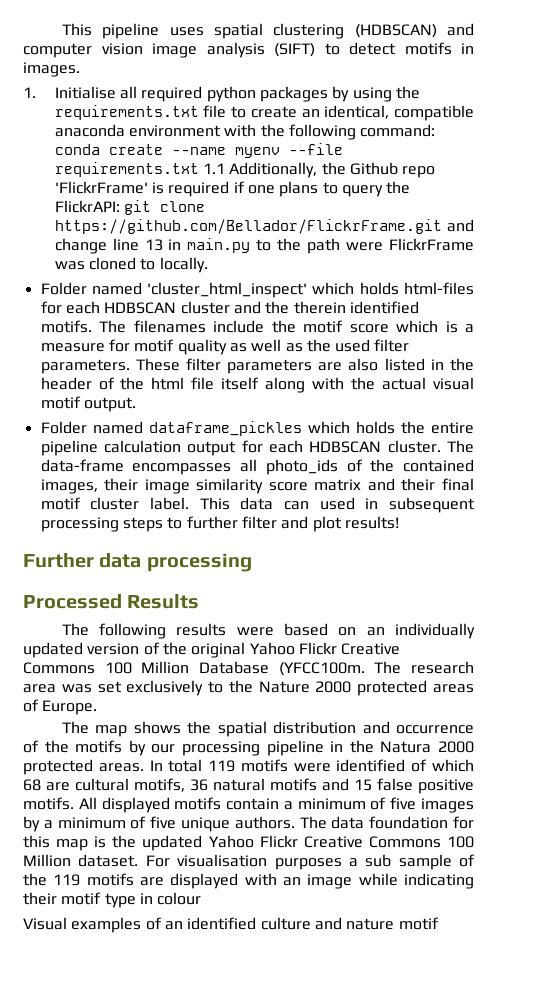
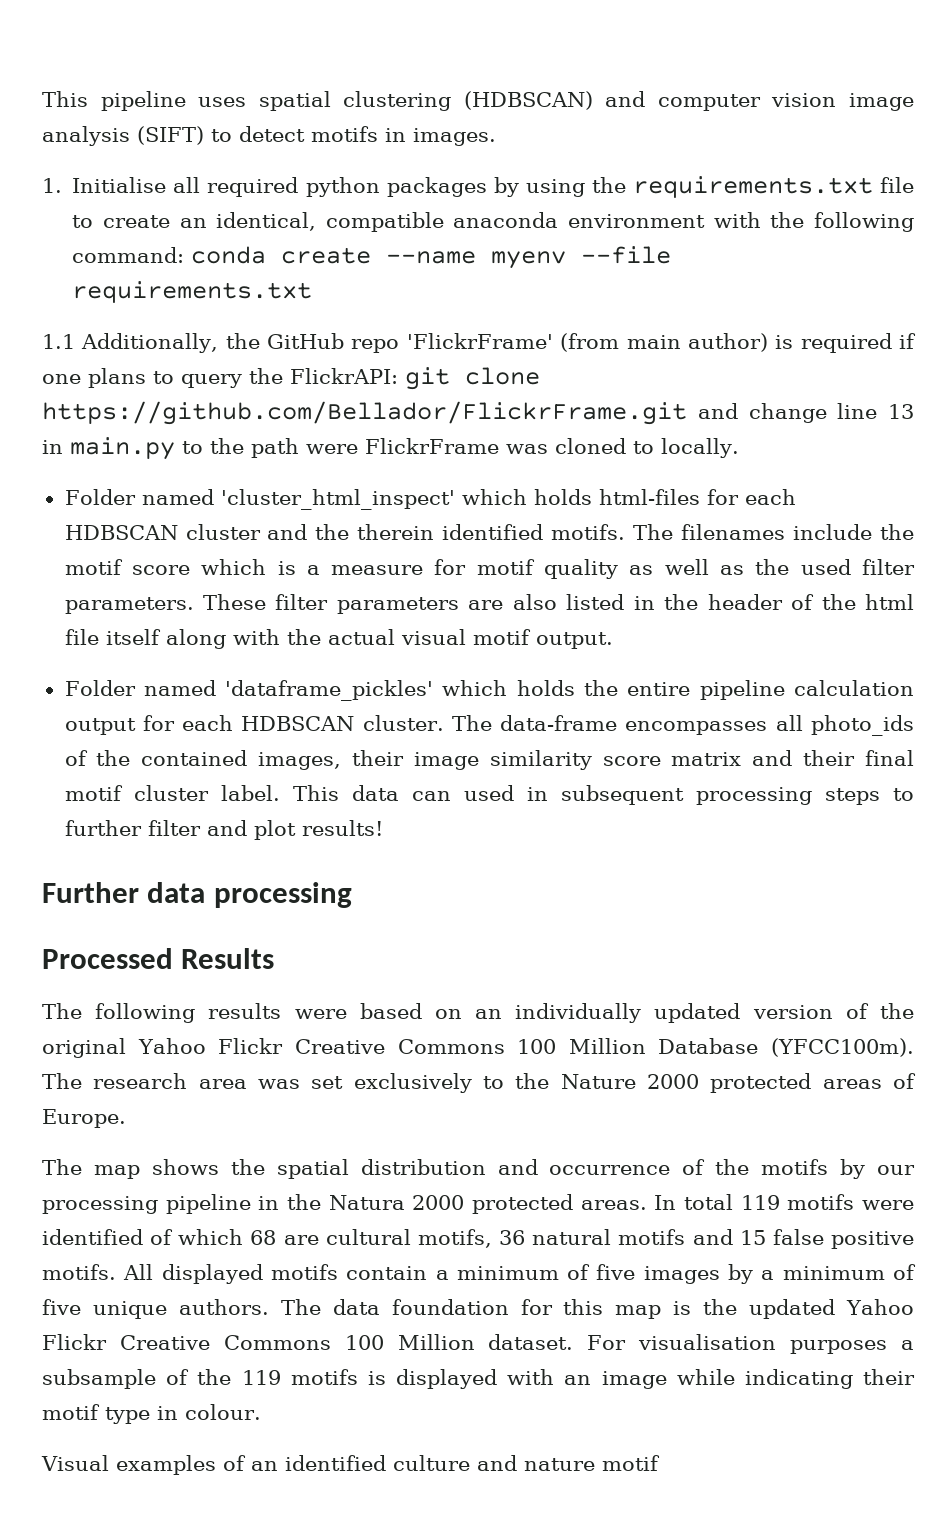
- 1. Initialise all required python packages by using the requirements.txt file to create an identical, compatible anaconda environment with the following command: conda create --name myenv --file requirements.txt 1.1 Additionally, the Github repo 'FlickrFrame' is required if one plans to query the FlickrAPI: git clone https://github.com/Bellador/FlickrFrame.git and change line 13 in main.py to the path were FlickrFrame was cloned to locally.
+ 1. Initialise all required python packages by using the requirements.txt file to create an identical, compatible anaconda environment with the following command: conda create --name myenv --file requirements.txt
+ 1.1 Additionally, the GitHub repo 'FlickrFrame' (from main author) is required if one plans to query the FlickrAPI: git clone https://github.com/Bellador/FlickrFrame.git and change line 13 in main.py to the path were FlickrFrame was cloned to locally.
- Folder named dataframe_pickles which holds the entire pipeline calculation output for each HDBSCAN cluster.
+ Folder named 'dataframe_pickles' which holds the entire pipeline calculation output for each HDBSCAN cluster.
- The following results were based on an individually updated version of the original Yahoo Flickr Creative Commons 100 Million Database (YFCC100m.
+ The following results were based on an individually updated version of the original Yahoo Flickr Creative Commons 100 Million Database (YFCC100m).
- For visualisation purposes a sub sample of the 119 motifs are displayed with an image while indicating their motif type in colour
+ For visualisation purposes a subsample of the 119 motifs is displayed with an image while indicating their motif type in colour.

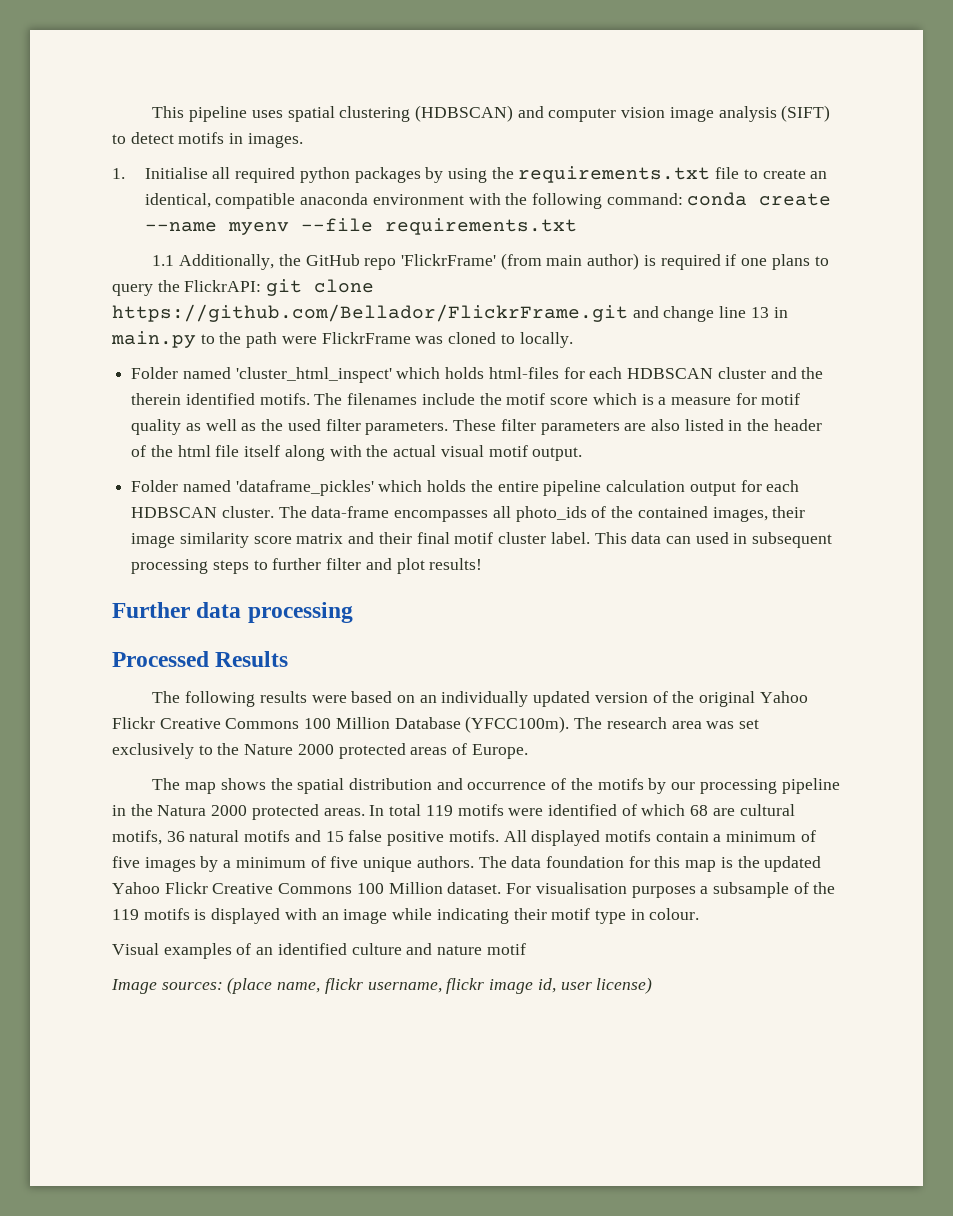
+ Image sources: (place name, flickr username, flickr image id, user license)

